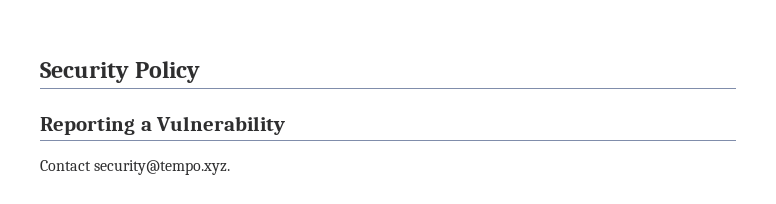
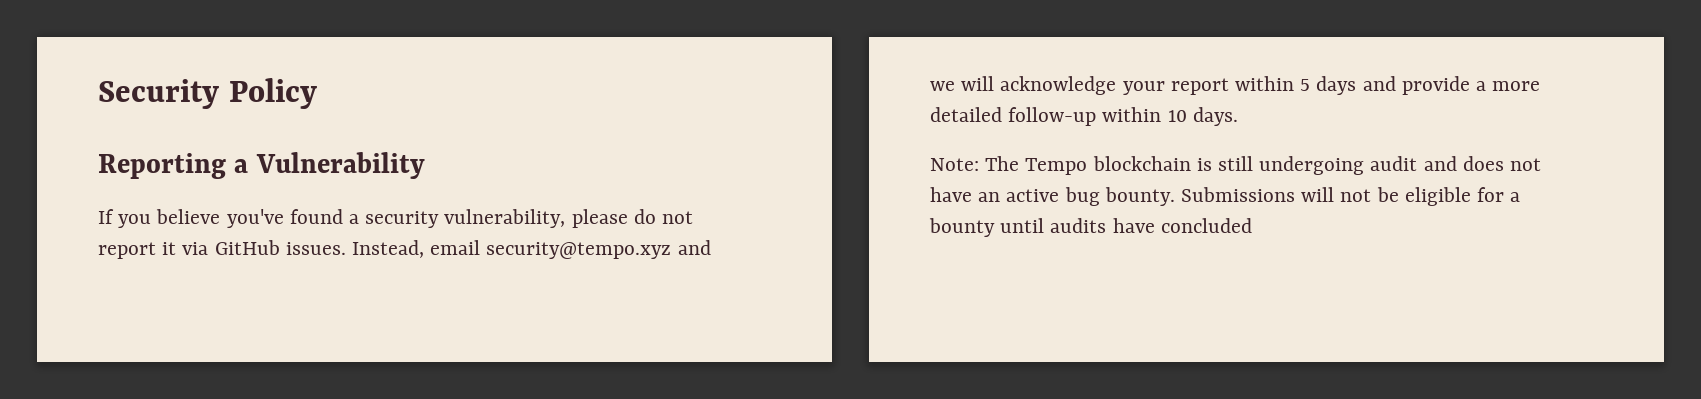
- Contact security@tempo.xyz.
+ If you believe you've found a security vulnerability, please do not report it via GitHub issues. Instead, email security@tempo.xyz and we will acknowledge your report within 5 days and provide a more detailed follow-up within 10 days.
+ Note: The Tempo blockchain is still undergoing audit and does not have an active bug bounty. Submissions will not be eligible for a bounty until audits have concluded

